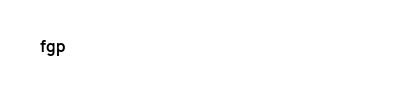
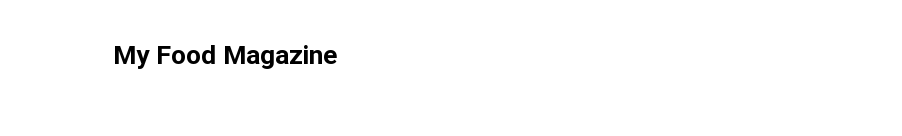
- fgp
+ My Food Magazine

